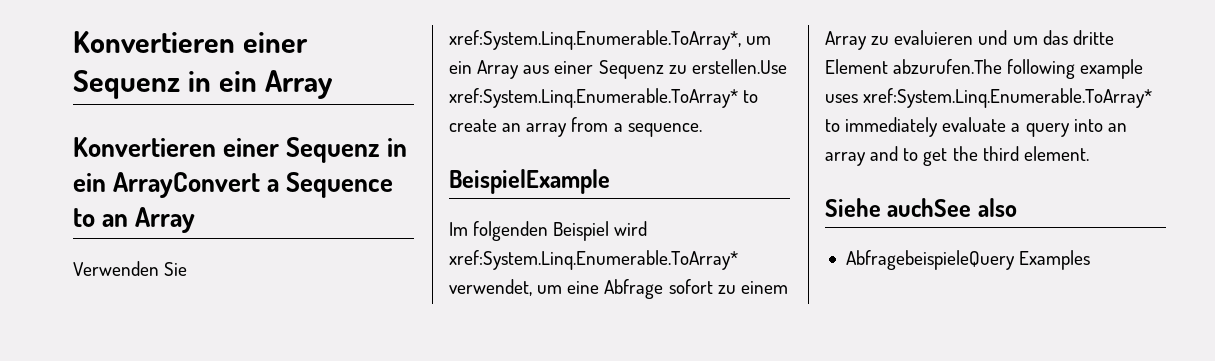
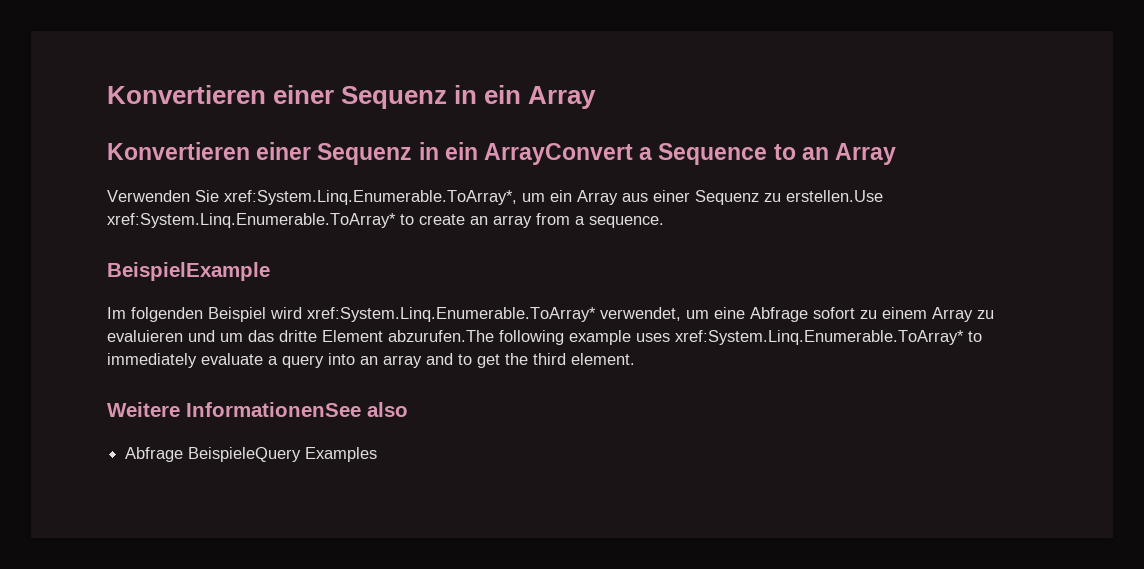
- Siehe auchSee also
+ Weitere InformationenSee also
- AbfragebeispieleQuery Examples
+ Abfrage BeispieleQuery Examples

